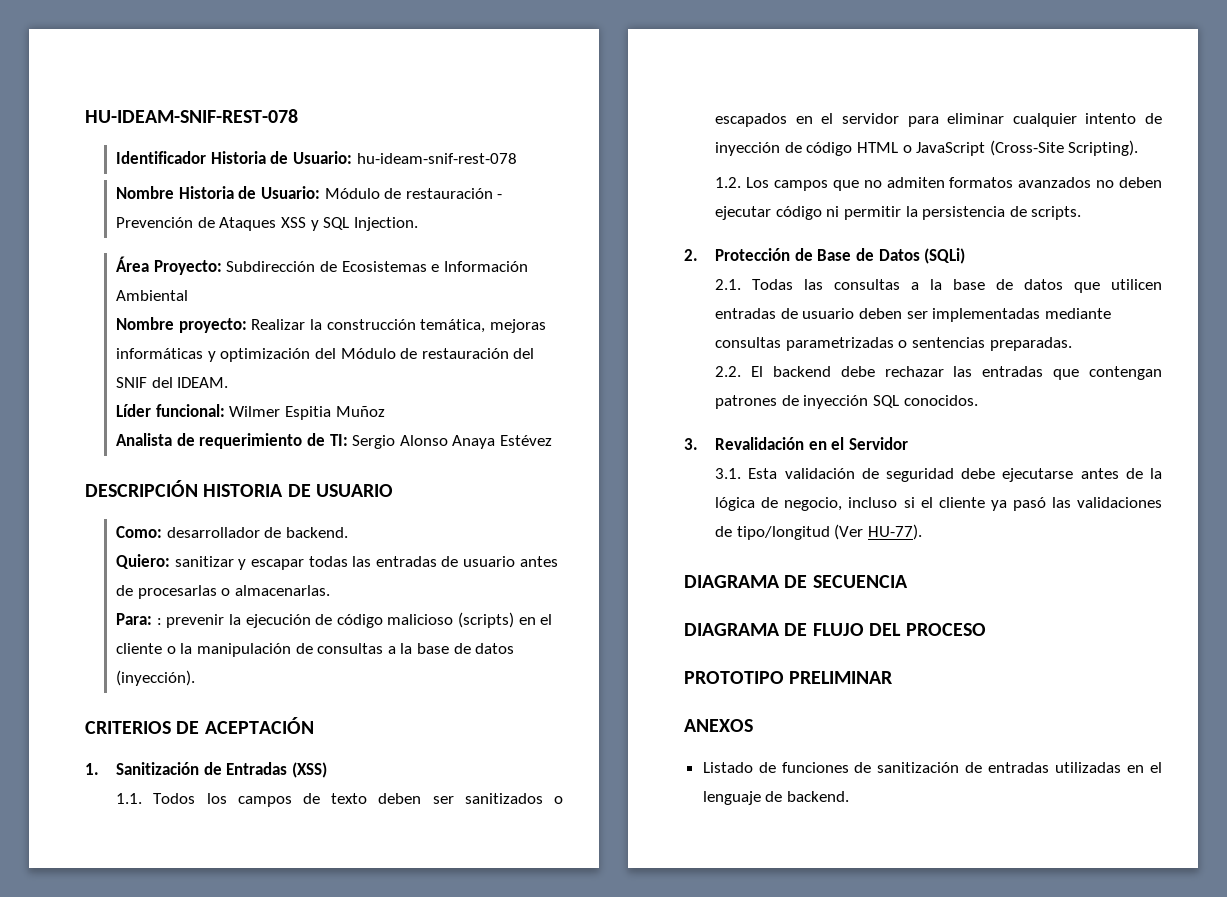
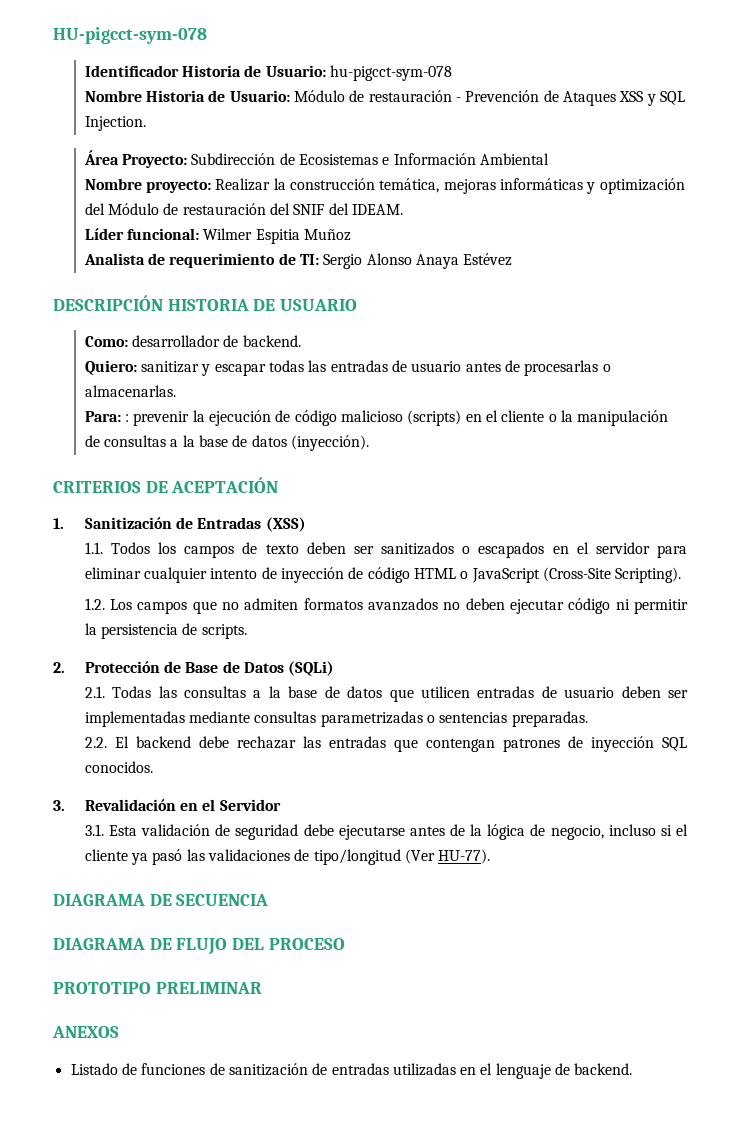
- HU-IDEAM-SNIF-REST-078
+ HU-pigcct-sym-078
- Identificador Historia de Usuario: hu-ideam-snif-rest-078
+ Identificador Historia de Usuario: hu-pigcct-sym-078

